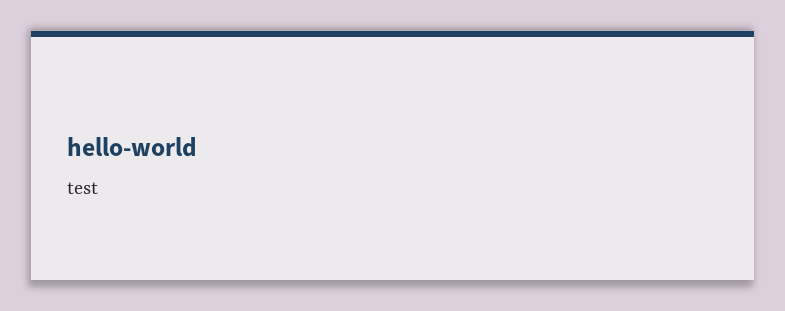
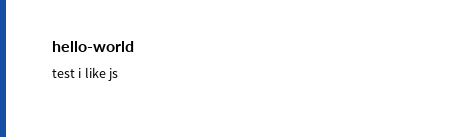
- test
+ test i like js

